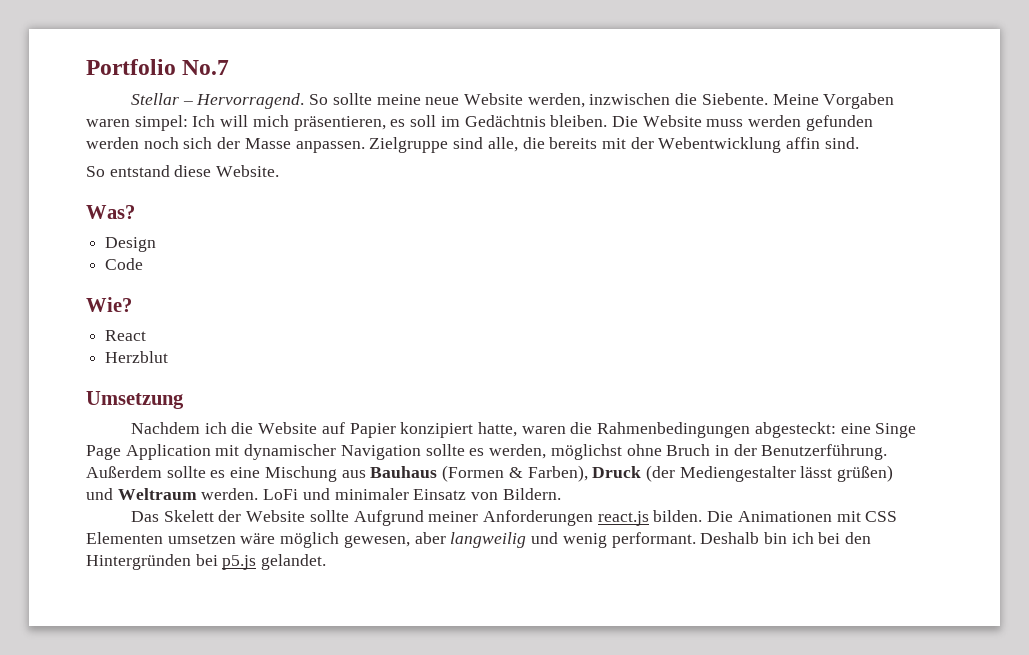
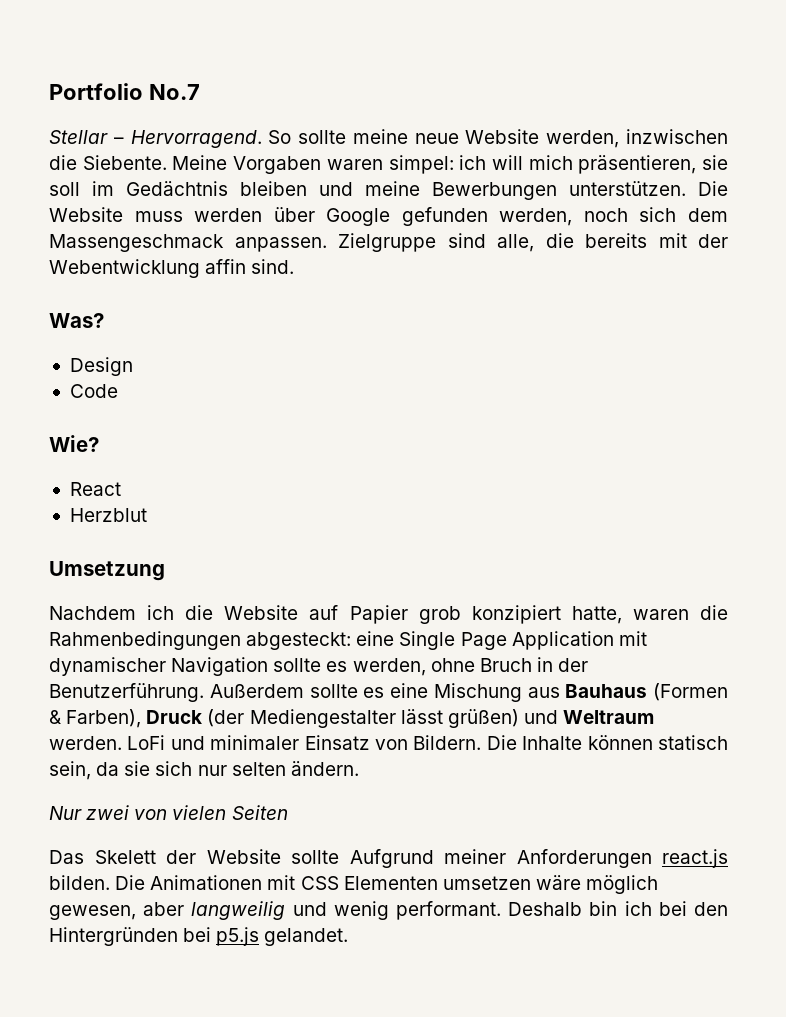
- Meine Vorgaben waren simpel: Ich will mich präsentieren, es soll im Gedächtnis bleiben. Die Website muss werden gefunden werden noch sich der Masse anpassen.
+ Meine Vorgaben waren simpel: ich will mich präsentieren, sie soll im Gedächtnis bleiben und meine Bewerbungen unterstützen. Die Website muss werden über Google gefunden werden, noch sich dem Massengeschmack anpassen.
- So entstand diese Website.
- Nachdem ich die Website auf Papier konzipiert hatte, waren die Rahmenbedingungen abgesteckt: eine Singe Page Application mit dynamischer Navigation sollte es werden, möglichst ohne Bruch in der Benutzerführung.
+ Nachdem ich die Website auf Papier grob konzipiert hatte, waren die Rahmenbedingungen abgesteckt: eine Single Page Application mit dynamischer Navigation sollte es werden, ohne Bruch in der Benutzerführung.
+ Die Inhalte können statisch sein, da sie sich nur selten ändern.
+ Nur zwei von vielen Seiten

